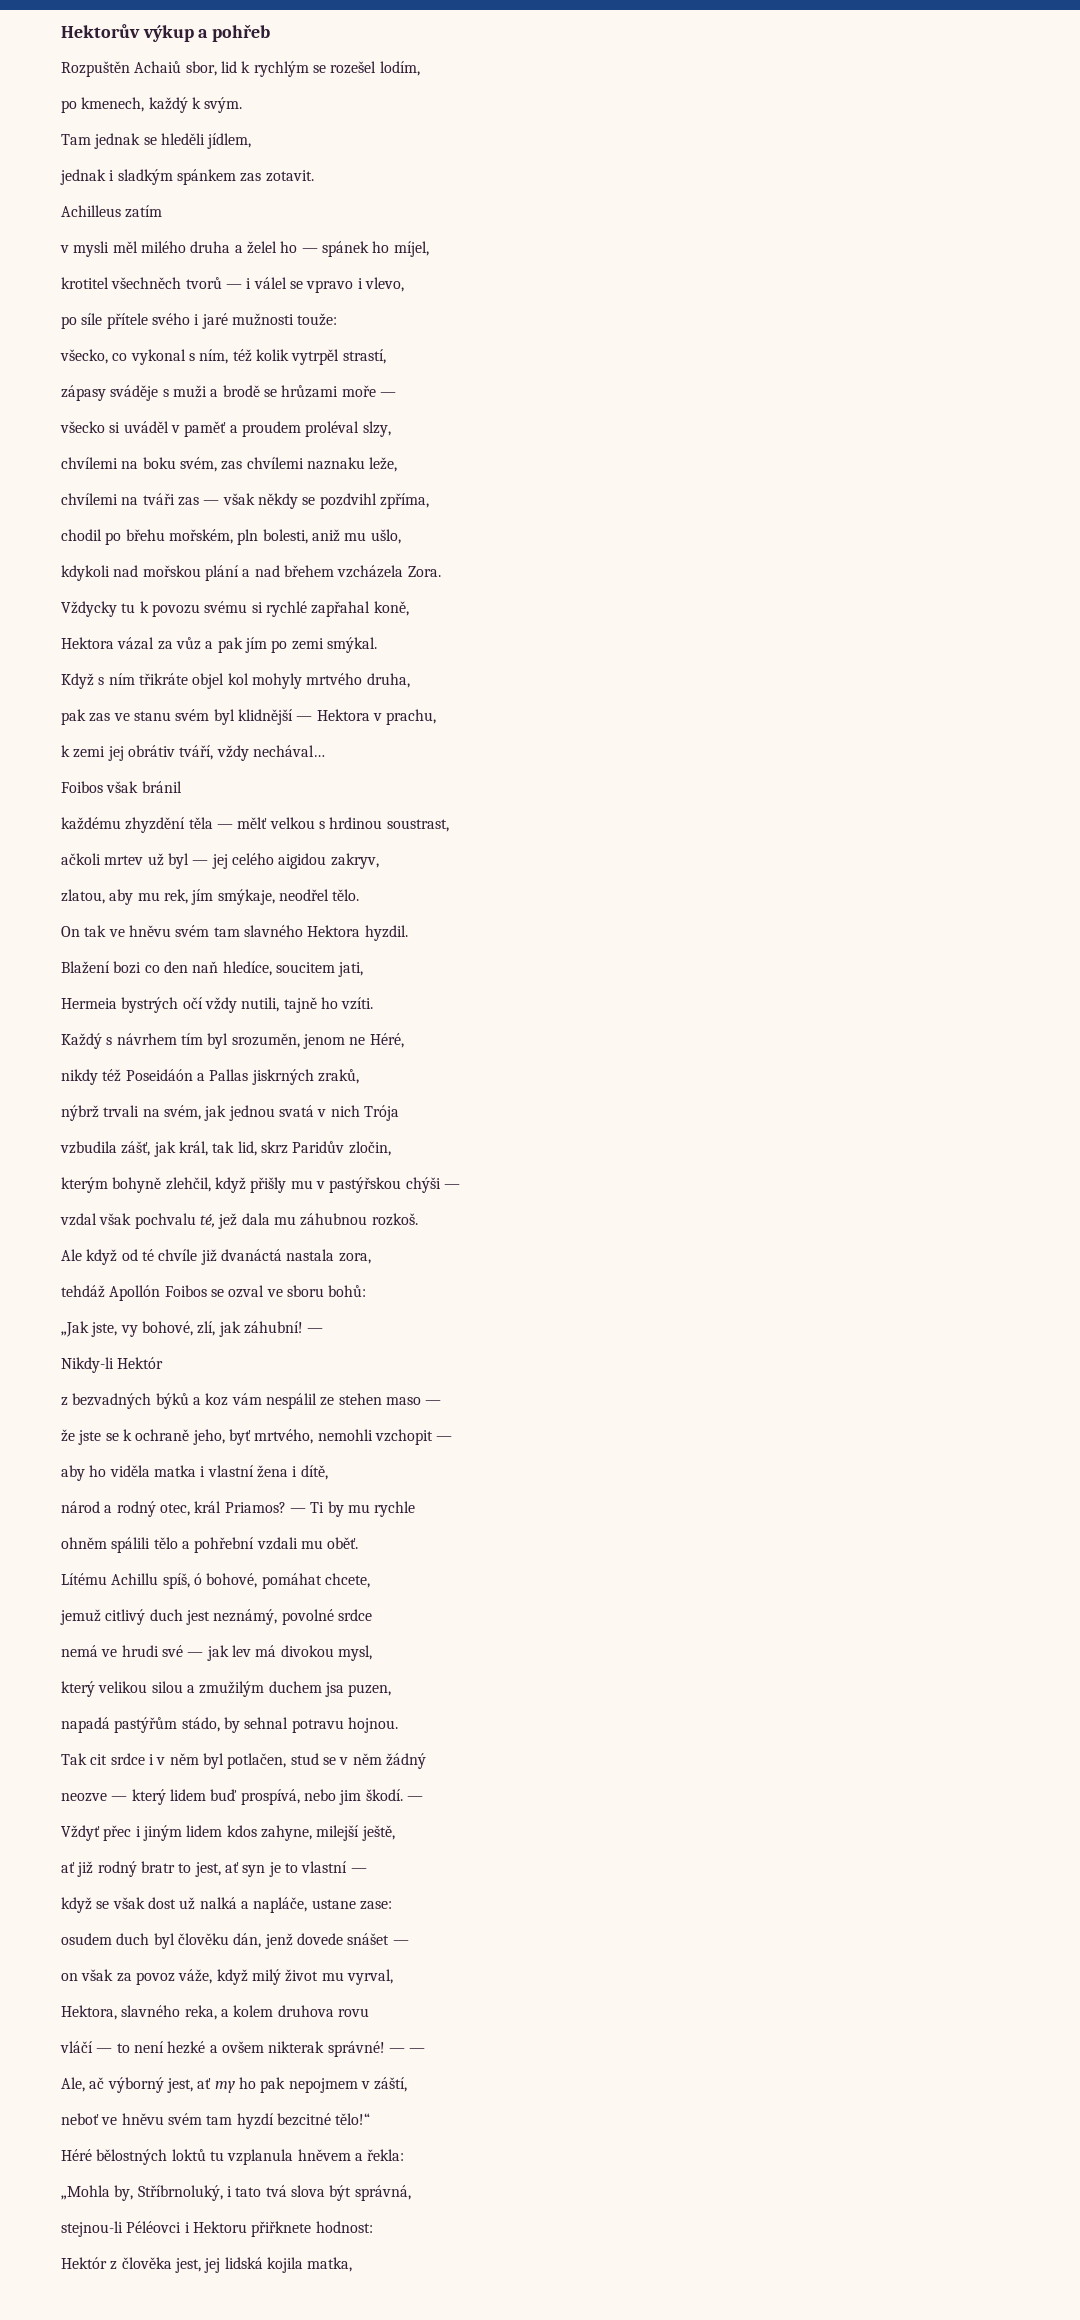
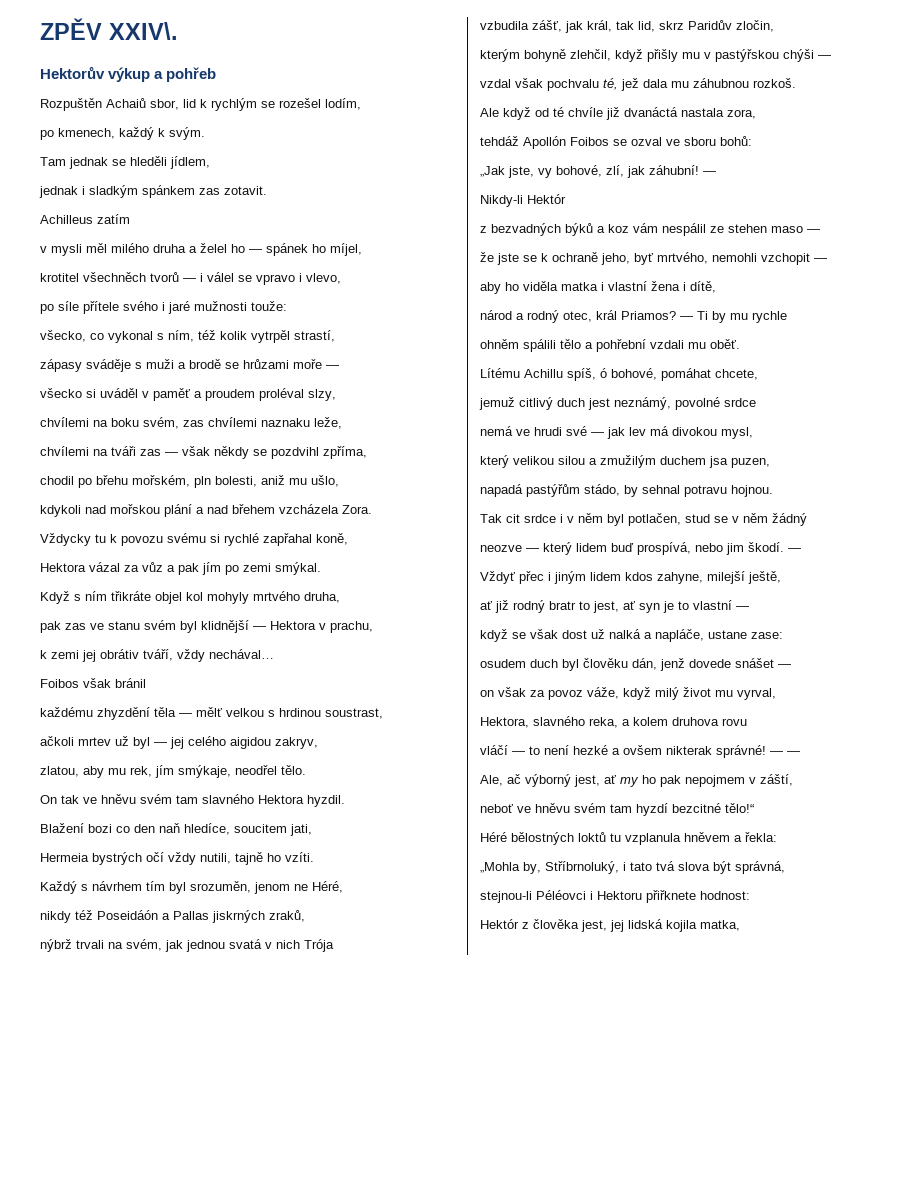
+ ZPĚV XXIV\.

